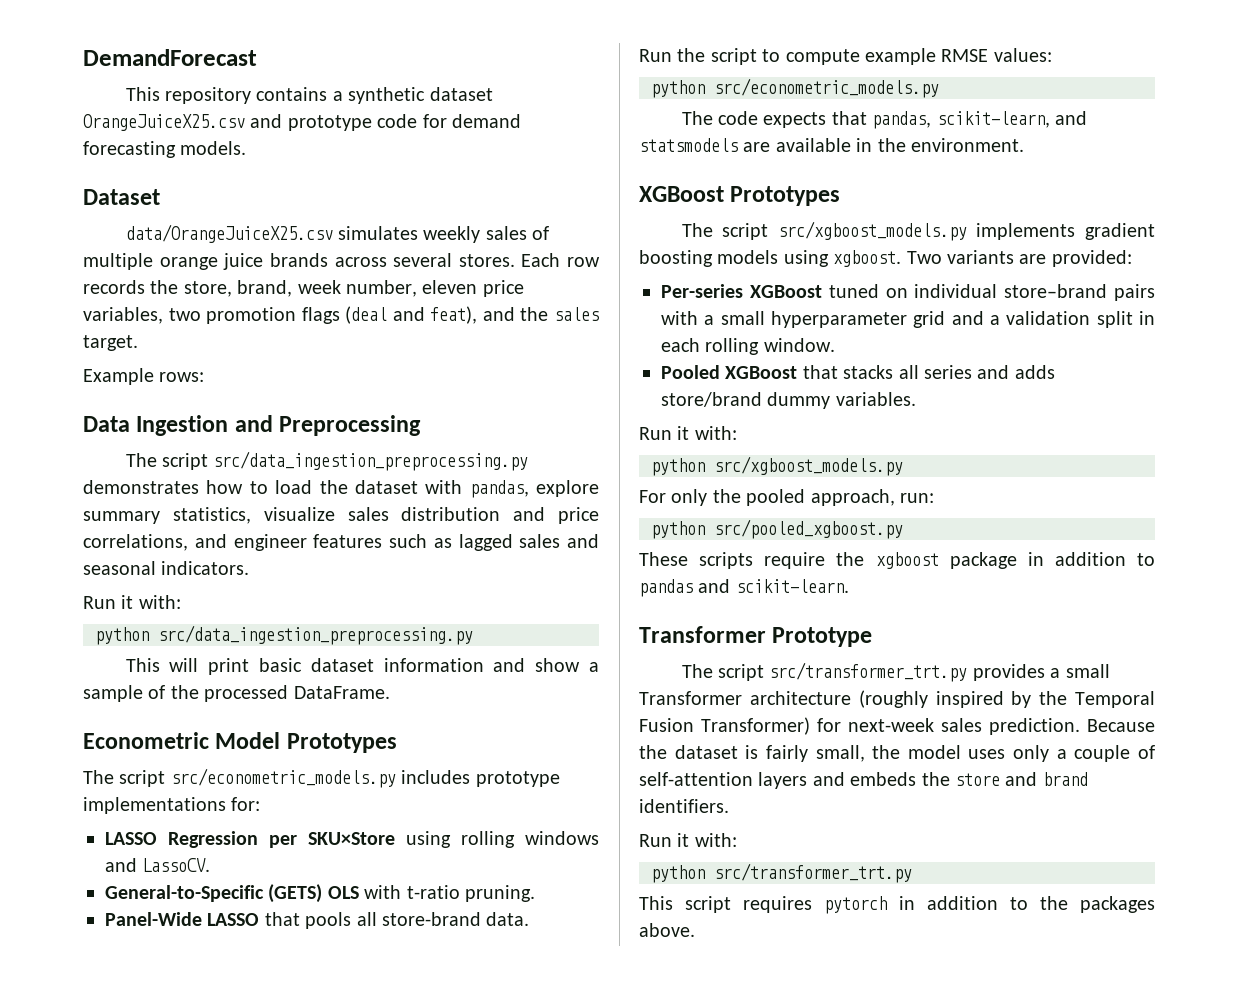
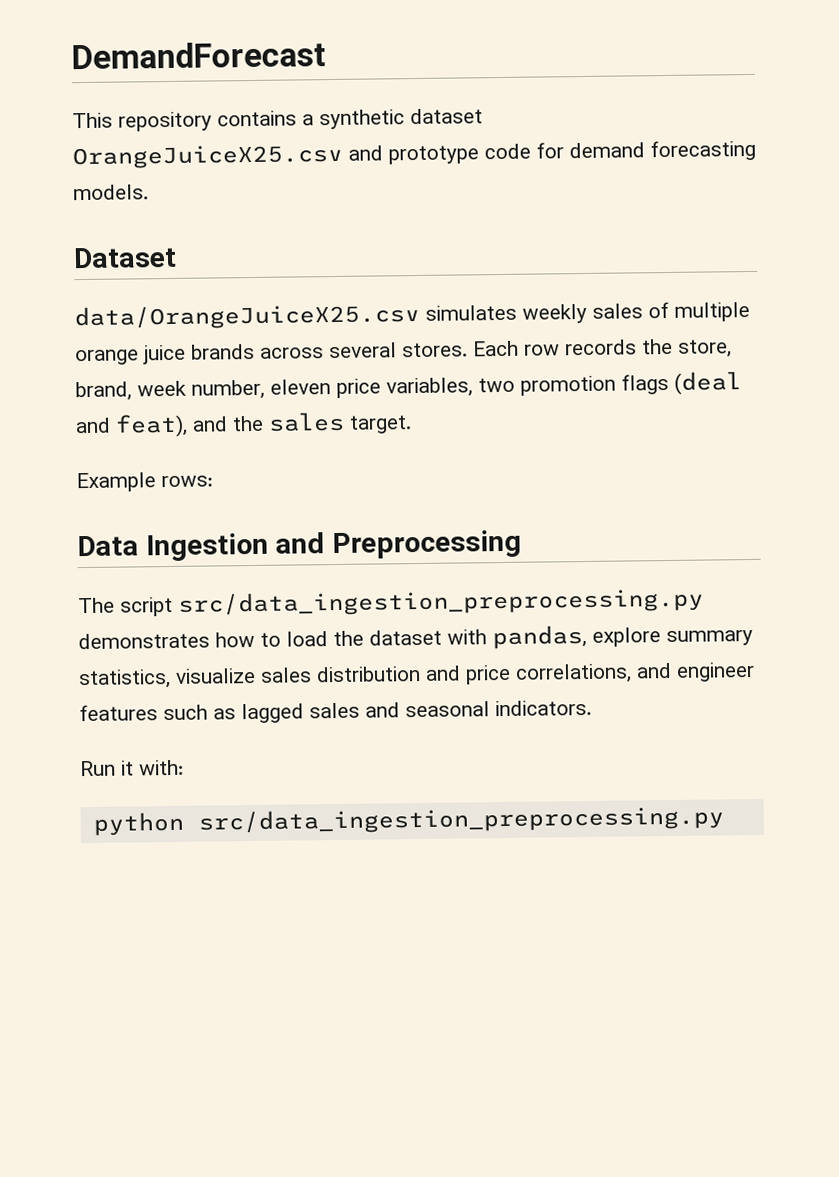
- This will print basic dataset information and show a sample of the processed DataFrame.
- Econometric Model Prototypes
- The script src/econometric_models.py includes prototype implementations for:
- LASSO Regression per SKU×Store using rolling windows and LassoCV.
- General-to-Specific (GETS) OLS with t-ratio pruning.
- Panel-Wide LASSO that pools all store-brand data.
- Run the script to compute example RMSE values:
- python src/econometric_models.py
- The code expects that pandas, scikit-learn, and statsmodels are available in the environment.
- XGBoost Prototypes
- The script src/xgboost_models.py implements gradient boosting models using xgboost. Two variants are provided:
- Per-series XGBoost tuned on individual store–brand pairs with a small hyperparameter grid and a validation split in each rolling window.
- Pooled XGBoost that stacks all series and adds store/brand dummy variables.
- Run it with:
- python src/xgboost_models.py
- For only the pooled approach, run:
- python src/pooled_xgboost.py
- These scripts require the xgboost package in addition to pandas and scikit-learn.
- Transformer Prototype
- The script src/transformer_trt.py provides a small Transformer architecture (roughly inspired by the Temporal Fusion Transformer) for next-week sales prediction. Because the dataset is fairly small, the model uses only a couple of self-attention layers and embeds the store and brand identifiers.
- Run it with:
- python src/transformer_trt.py
- This script requires pytorch in addition to the packages above.

